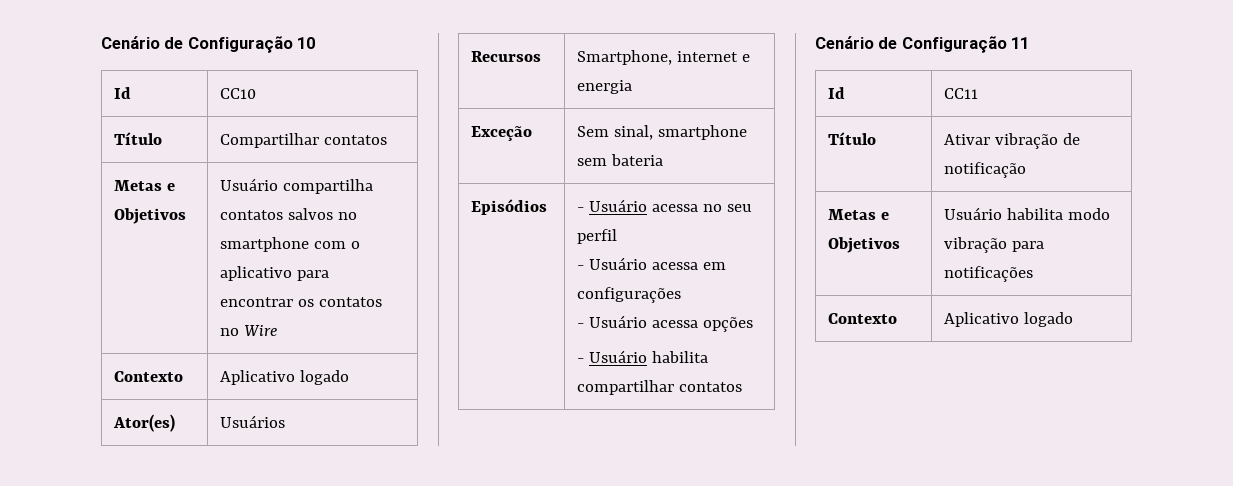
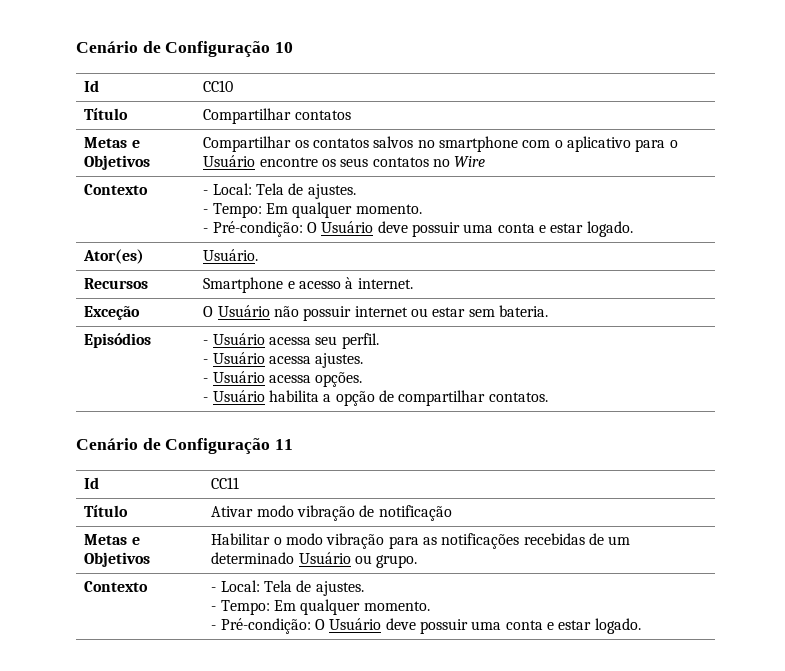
- Metas e Objetivos | Usuário compartilha contatos salvos no smartphone com o aplicativo para encontrar os contatos no Wire
- Contexto | Aplicativo logado
+ Metas e Objetivos | Compartilhar os contatos salvos no smartphone com o aplicativo para o Usuário encontre os seus contatos no Wire
+ Contexto | - Local: Tela de ajustes.
+ - Tempo: Em qualquer momento.
+ - Pré-condição: O Usuário deve possuir uma conta e estar logado.
- Ator(es) | Usuários
+ Ator(es) | Usuário.
- Recursos | Smartphone, internet e energia
- Exceção | Sem sinal, smartphone sem bateria
+ Recursos | Smartphone e acesso à internet.
+ Exceção | O Usuário não possuir internet ou estar sem bateria.
- Episódios | - Usuário acessa no seu perfil
- - Usuário acessa em configurações
- - Usuário acessa opções
- - Usuário habilita compartilhar contatos
+ Episódios | - Usuário acessa seu perfil.
+ - Usuário acessa ajustes.
+ - Usuário acessa opções.
+ - Usuário habilita a opção de compartilhar contatos.
- Título | Ativar vibração de notificação
+ Título | Ativar modo vibração de notificação
- Metas e Objetivos | Usuário habilita modo vibração para notificações
- Contexto | Aplicativo logado
+ Metas e Objetivos | Habilitar o modo vibração para as notificações recebidas de um determinado Usuário ou grupo.
+ Contexto | - Local: Tela de ajustes.
+ - Tempo: Em qualquer momento.
+ - Pré-condição: O Usuário deve possuir uma conta e estar logado.

